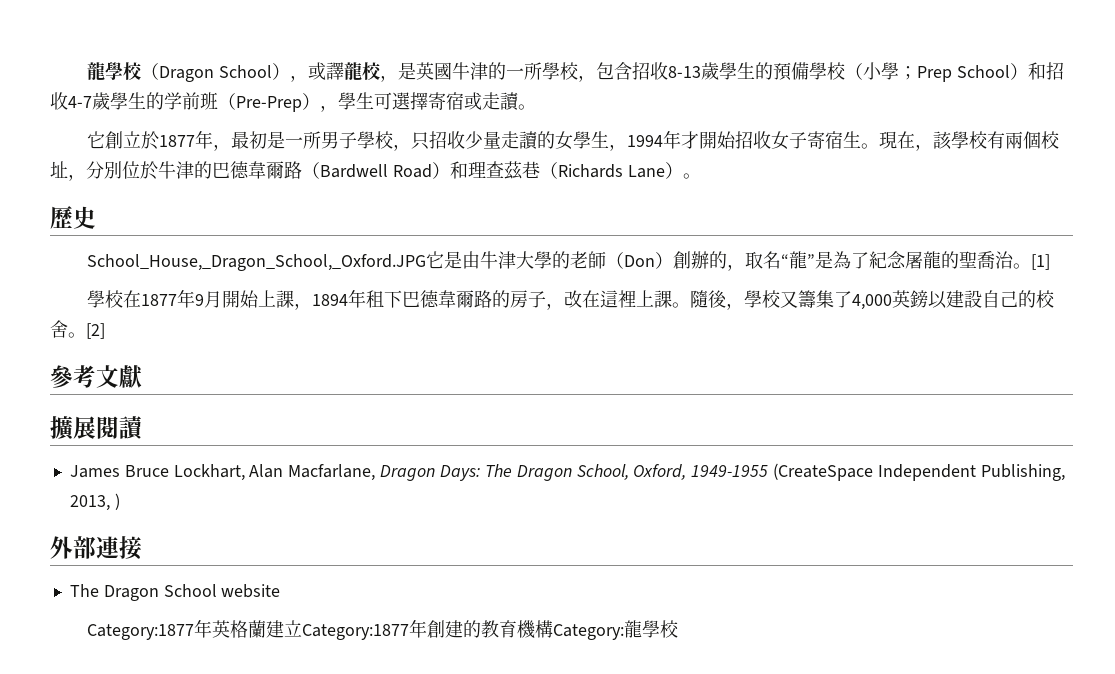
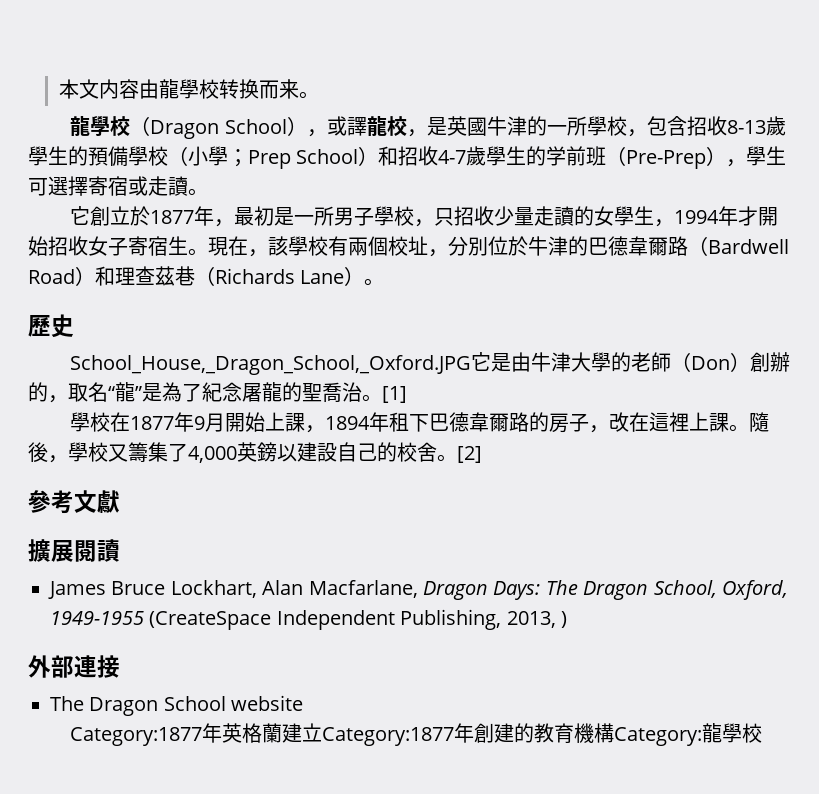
+ 本文内容由龍學校转换而来。

